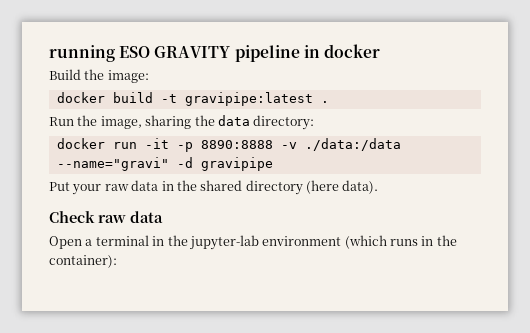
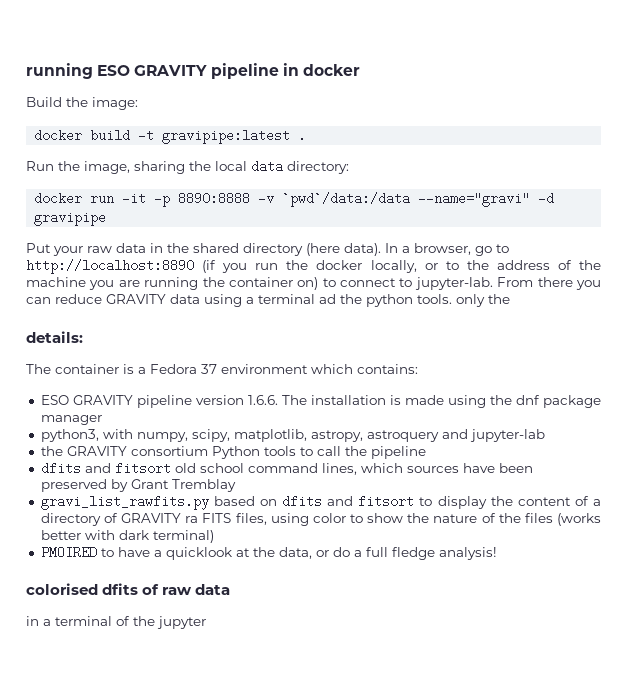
- Run the image, sharing the data directory:
+ Run the image, sharing the local data directory:
- docker run -it -p 8890:8888 -v ./data:/data --name="gravi" -d gravipipe
+ docker run -it -p 8890:8888 -v `pwd`/data:/data --name="gravi" -d gravipipe
- Put your raw data in the shared directory (here data).
- Check raw data
+ Put your raw data in the shared directory (here data). In a browser, go to http://localhost:8890 (if you run the docker locally, or to the address of the machine you are running the container on) to connect to jupyter-lab. From there you can reduce GRAVITY data using a terminal ad the python tools. only the
+ details:
+ The container is a Fedora 37 environment which contains:
+ ESO GRAVITY pipeline version 1.6.6. The installation is made using the dnf package manager
+ python3, with numpy, scipy, matplotlib, astropy, astroquery and jupyter-lab
+ the GRAVITY consortium Python tools to call the pipeline
+ dfits and fitsort old school command lines, which sources have been preserved by Grant Tremblay
+ gravi_list_rawfits.py based on dfits and fitsort to display the content of a directory of GRAVITY ra FITS files, using color to show the nature of the files (works better with dark terminal)
+ PMOIRED to have a quicklook at the data, or do a full fledge analysis!
+ colorised dfits of raw data
- Open a terminal in the jupyter-lab environment (which runs in the container):
+ in a terminal of the jupyter

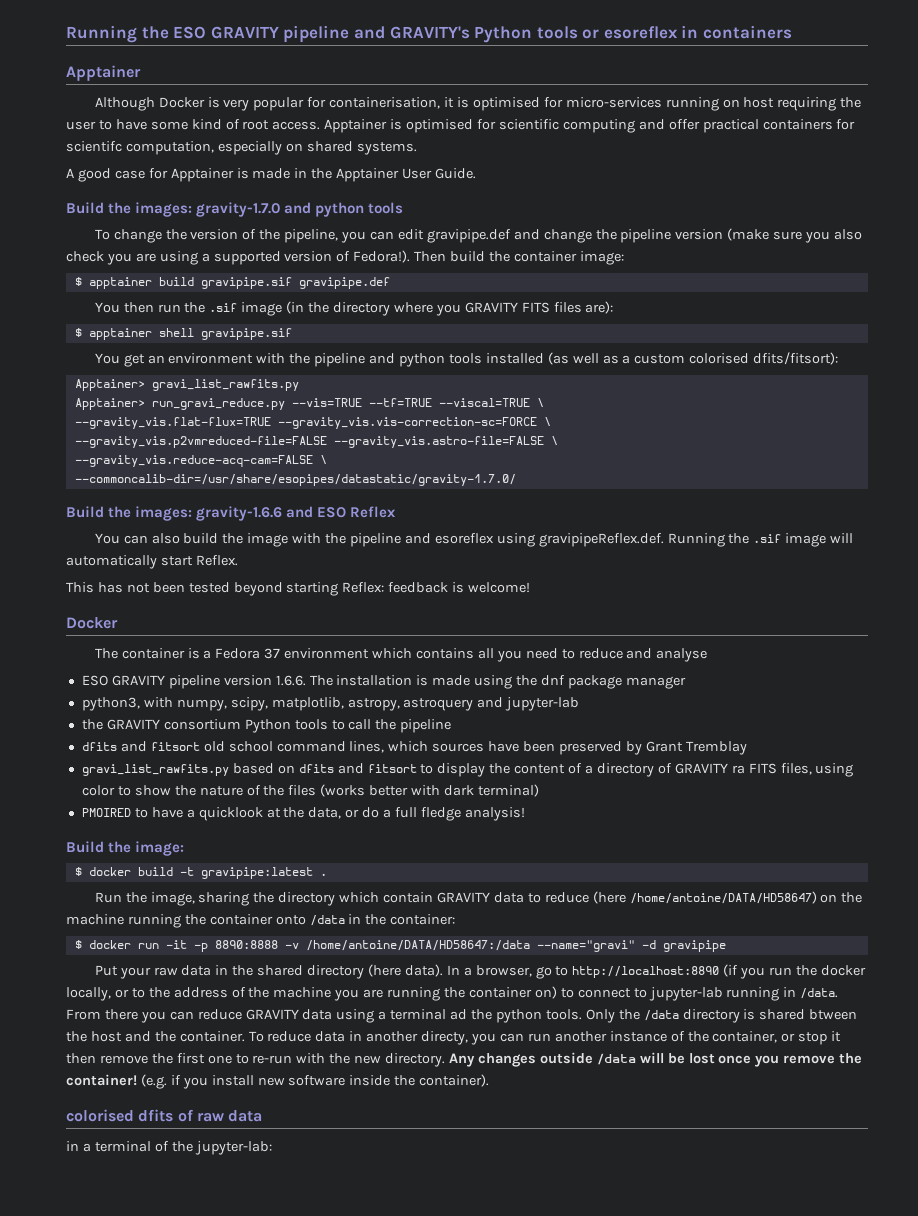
- running ESO GRAVITY pipeline in docker
- Build the image:
- docker build -t gravipipe:latest .
- Run the image, sharing the local data directory:
- docker run -it -p 8890:8888 -v `pwd`/data:/data --name="gravi" -d gravipipe
- Put your raw data in the shared directory (here data). In a browser, go to http://localhost:8890 (if you run the docker locally, or to the address of the machine you are running the container on) to connect to jupyter-lab. From there you can reduce GRAVITY data using a terminal ad the python tools. only the
- details:
+ Running the ESO GRAVITY pipeline and GRAVITY's Python tools or esoreflex in containers
+ Apptainer
+ Although Docker is very popular for containerisation, it is optimised for micro-services running on host requiring the user to have some kind of root access. Apptainer is optimised for scientific computing and offer practical containers for scientifc computation, especially on shared systems.
+ A good case for Apptainer is made in the Apptainer User Guide.
+ Build the images: gravity-1.7.0 and python tools
+ To change the version of the pipeline, you can edit gravipipe.def and change the pipeline version (make sure you also check you are using a supported version of Fedora!). Then build the container image:
+ $ apptainer build gravipipe.sif gravipipe.def
+ You then run the .sif image (in the directory where you GRAVITY FITS files are):
+ $ apptainer shell gravipipe.sif
+ You get an environment with the pipeline and python tools installed (as well as a custom colorised dfits/fitsort):
+ Apptainer> gravi_list_rawfits.py
+ Apptainer> run_gravi_reduce.py --vis=TRUE --tf=TRUE --viscal=TRUE \
+ --gravity_vis.flat-flux=TRUE --gravity_vis.vis-correction-sc=FORCE \
+ --gravity_vis.p2vmreduced-file=FALSE --gravity_vis.astro-file=FALSE \
+ --gravity_vis.reduce-acq-cam=FALSE \
+ --commoncalib-dir=/usr/share/esopipes/datastatic/gravity-1.7.0/
+ Build the images: gravity-1.6.6 and ESO Reflex
+ You can also build the image with the pipeline and esoreflex using gravipipeReflex.def. Running the .sif image will automatically start Reflex.
+ This has not been tested beyond starting Reflex: feedback is welcome!
+ Docker
- The container is a Fedora 37 environment which contains:
+ The container is a Fedora 37 environment which contains all you need to reduce and analyse
+ Build the image:
+ $ docker build -t gravipipe:latest .
+ Run the image, sharing the directory which contain GRAVITY data to reduce (here /home/antoine/DATA/HD58647) on the machine running the container onto /data in the container:
+ $ docker run -it -p 8890:8888 -v /home/antoine/DATA/HD58647:/data --name="gravi" -d gravipipe
+ Put your raw data in the shared directory (here data). In a browser, go to http://localhost:8890 (if you run the docker locally, or to the address of the machine you are running the container on) to connect to jupyter-lab running in /data. From there you can reduce GRAVITY data using a terminal ad the python tools. Only the /data directory is shared btween the host and the container. To reduce data in another directy, you can run another instance of the container, or stop it then remove the first one to re-run with the new directory. Any changes outside /data will be lost once you remove the container! (e.g. if you install new software inside the container).
- in a terminal of the jupyter
+ in a terminal of the jupyter-lab:

